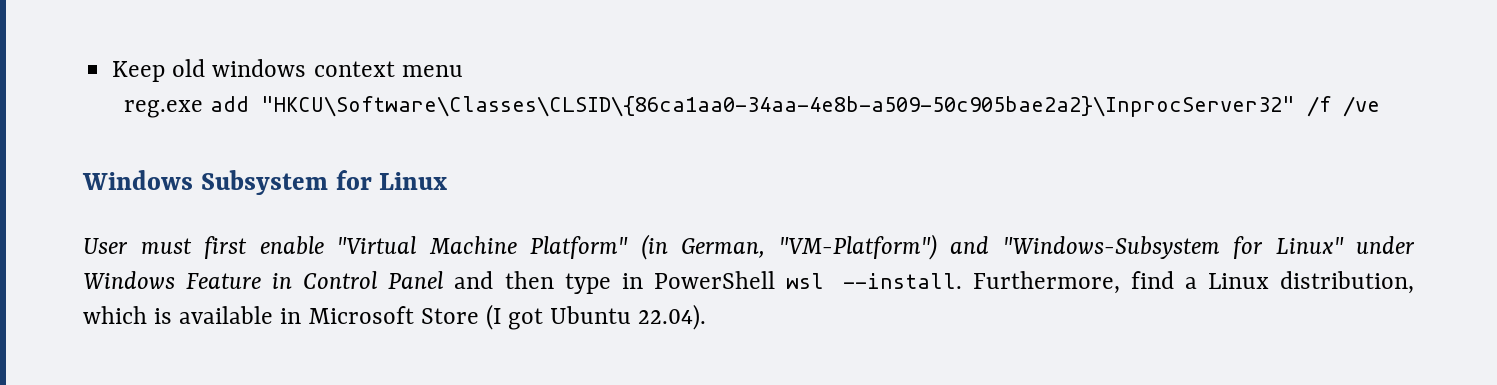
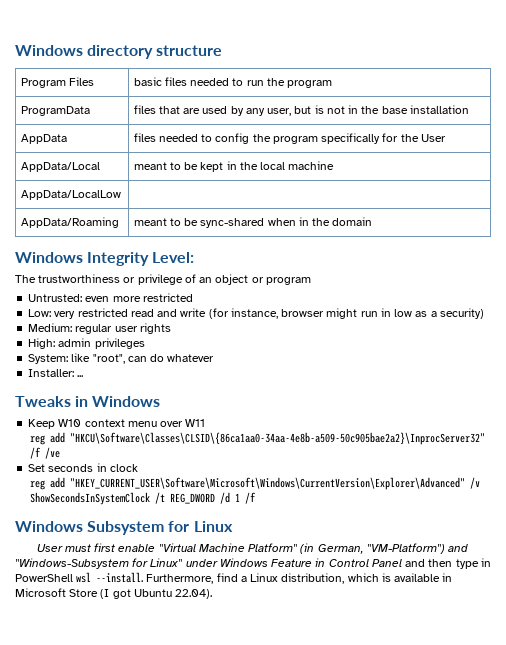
- Keep old windows context menu
- reg.exe add "HKCU\Software\Classes\CLSID\{86ca1aa0-34aa-4e8b-a509-50c905bae2a2}\InprocServer32" /f /ve
+ Windows directory structure
+ Program Files | basic files needed to run the program
+ ProgramData | files that are used by any user, but is not in the base installation
+ AppData | files needed to config the program specifically for the User
+ AppData/Local | meant to be kept in the local machine
+ AppData/LocalLow |
+ AppData/Roaming | meant to be sync-shared when in the domain
+ Windows Integrity Level:
+ The trustworthiness or privilege of an object or program
+ Untrusted: even more restricted
+ Low: very restricted read and write (for instance, browser might run in low as a security)
+ Medium: regular user rights
+ High: admin privileges
+ System: like "root", can do whatever
+ Installer: ...
+ Tweaks in Windows
+ Keep W10 context menu over W11
+ reg add "HKCU\Software\Classes\CLSID\{86ca1aa0-34aa-4e8b-a509-50c905bae2a2}\InprocServer32" /f /ve
+ Set seconds in clock
+ reg add "HKEY_CURRENT_USER\Software\Microsoft\Windows\CurrentVersion\Explorer\Advanced" /v ShowSecondsInSystemClock /t REG_DWORD /d 1 /f

